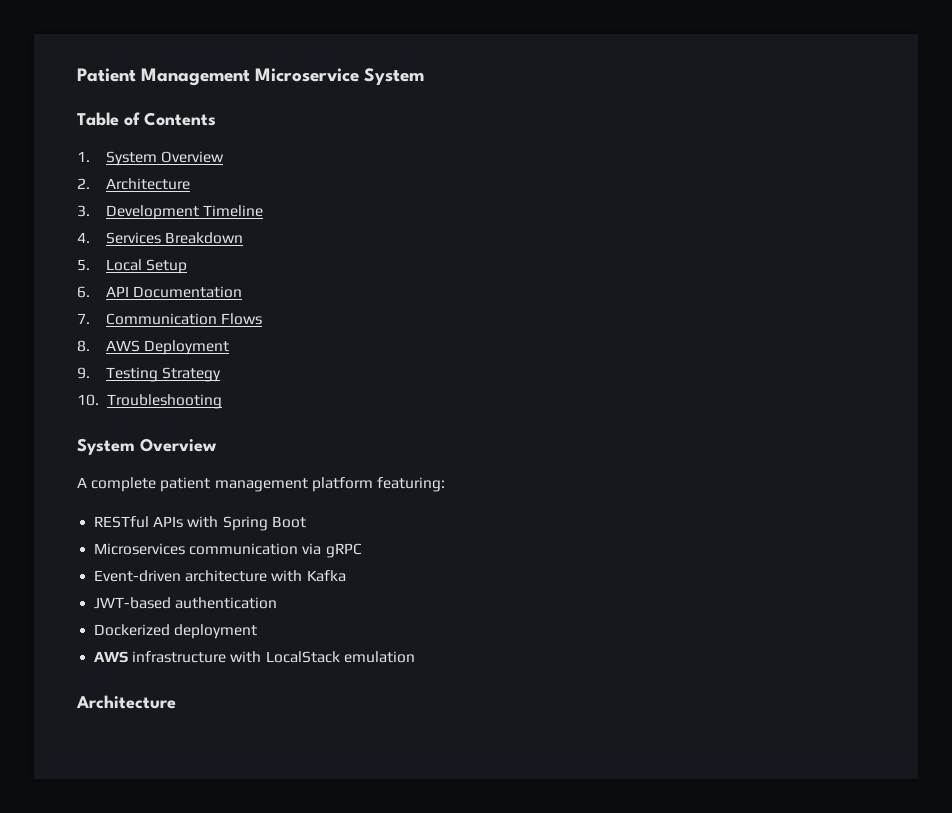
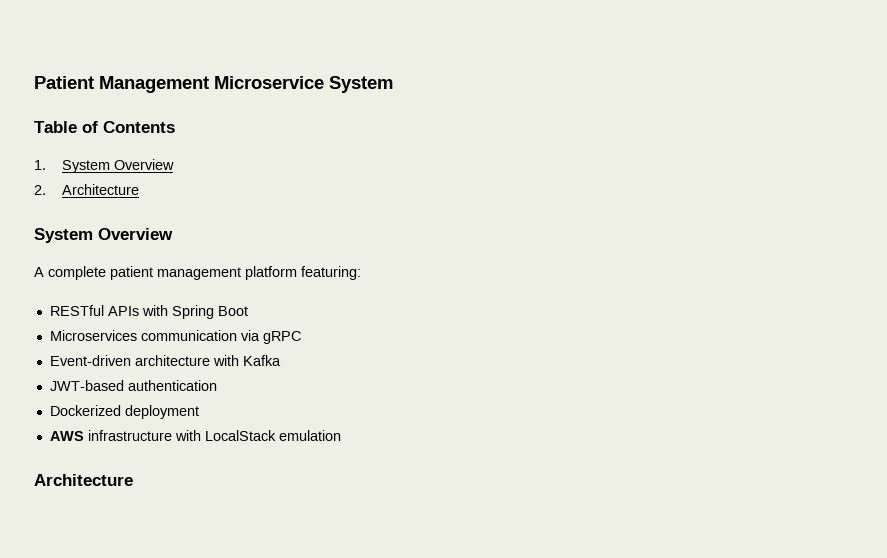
- 3. Development Timeline
- 4. Services Breakdown
- 5. Local Setup
- 6. API Documentation
- 7. Communication Flows
- 8. AWS Deployment
- 9. Testing Strategy
- 10. Troubleshooting

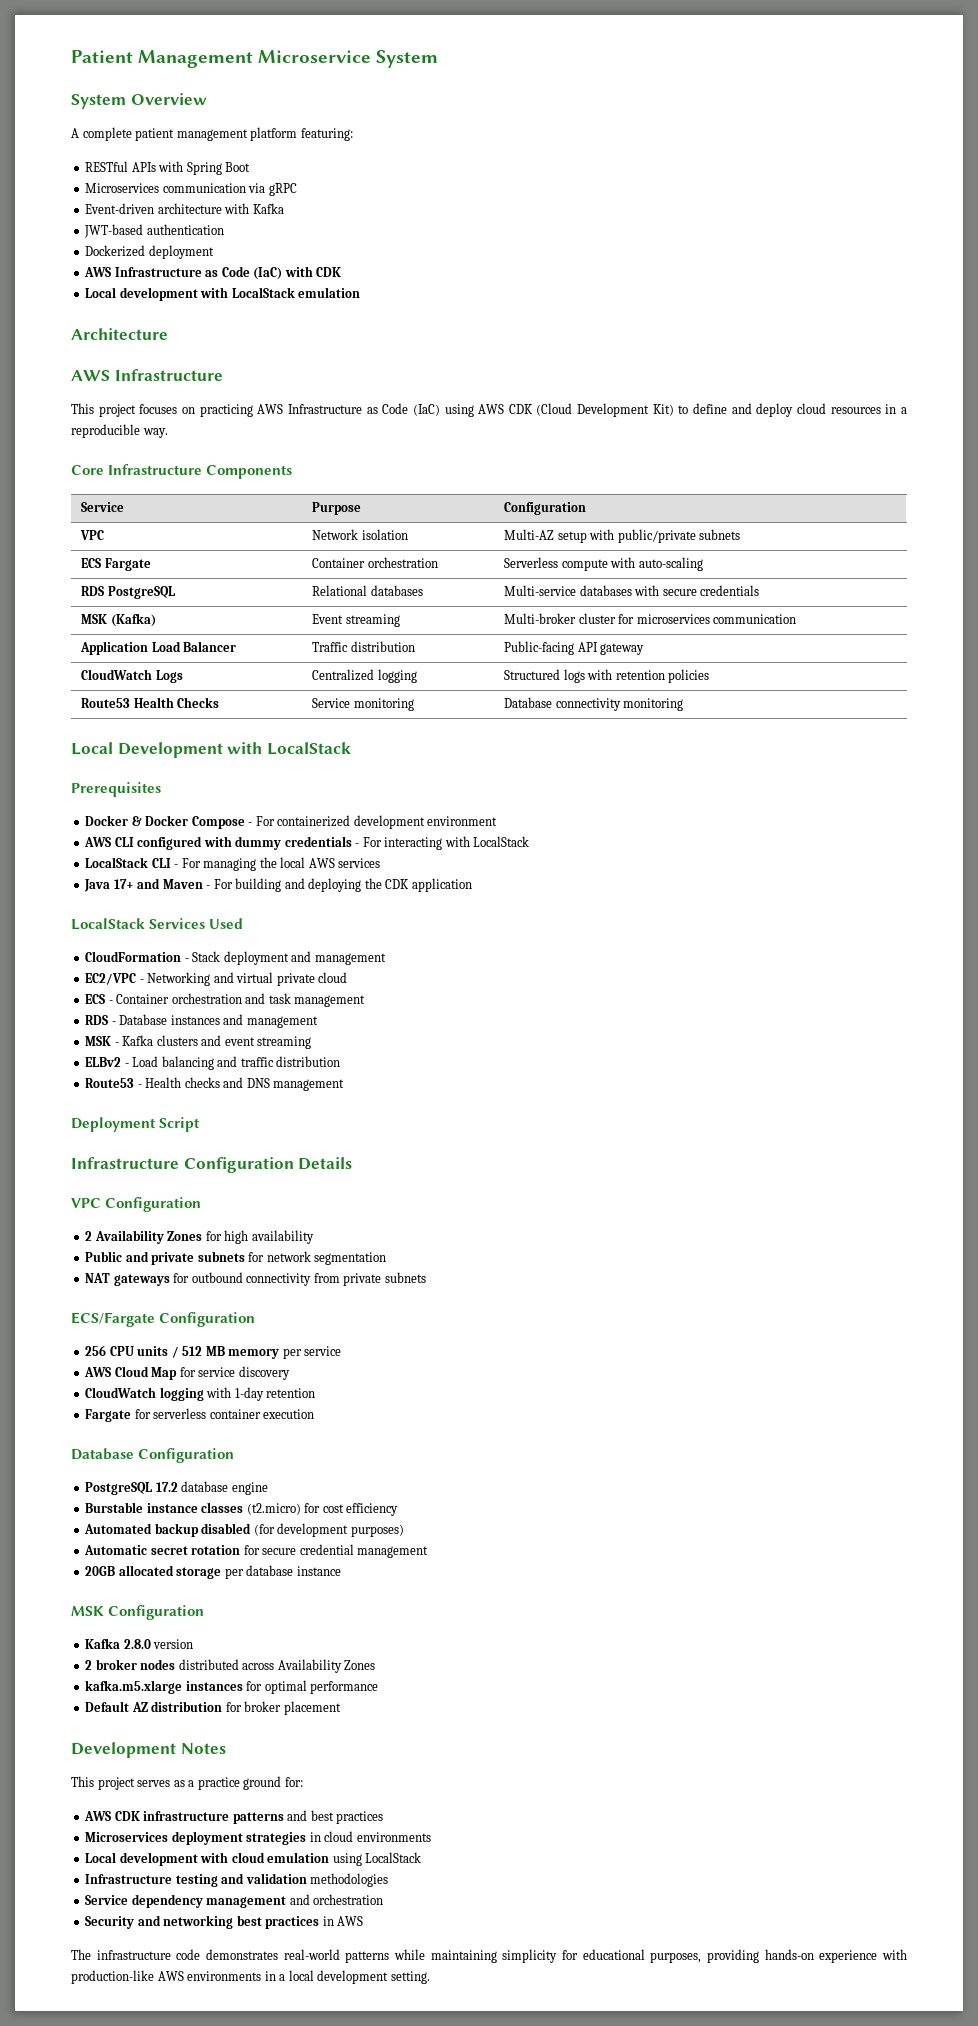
- Table of Contents
- 1. System Overview
- 2. Architecture
- AWS infrastructure with LocalStack emulation
+ AWS Infrastructure as Code (IaC) with CDK
+ Local development with LocalStack emulation
  Architecture
+ AWS Infrastructure
+ This project focuses on practicing AWS Infrastructure as Code (IaC) using AWS CDK (Cloud Development Kit) to define and deploy cloud resources in a reproducible way.
+ Core Infrastructure Components
+ Service | Purpose | Configuration
+ VPC | Network isolation | Multi-AZ setup with public/private subnets
+ ECS Fargate | Container orchestration | Serverless compute with auto-scaling
+ RDS PostgreSQL | Relational databases | Multi-service databases with secure credentials
+ MSK (Kafka) | Event streaming | Multi-broker cluster for microservices communication
+ Application Load Balancer | Traffic distribution | Public-facing API gateway
+ CloudWatch Logs | Centralized logging | Structured logs with retention policies
+ Route53 Health Checks | Service monitoring | Database connectivity monitoring
+ Local Development with LocalStack
+ Prerequisites
+ Docker & Docker Compose - For containerized development environment
+ AWS CLI configured with dummy credentials - For interacting with LocalStack
+ LocalStack CLI - For managing the local AWS services
+ Java 17+ and Maven - For building and deploying the CDK application
+ LocalStack Services Used
+ CloudFormation - Stack deployment and management
+ EC2/VPC - Networking and virtual private cloud
+ ECS - Container orchestration and task management
+ RDS - Database instances and management
+ MSK - Kafka clusters and event streaming
+ ELBv2 - Load balancing and traffic distribution
+ Route53 - Health checks and DNS management
+ Deployment Script
+ Infrastructure Configuration Details
+ VPC Configuration
+ 2 Availability Zones for high availability
+ Public and private subnets for network segmentation
+ NAT gateways for outbound connectivity from private subnets
+ ECS/Fargate Configuration
+ 256 CPU units / 512 MB memory per service
+ AWS Cloud Map for service discovery
+ CloudWatch logging with 1-day retention
+ Fargate for serverless container execution
+ Database Configuration
+ PostgreSQL 17.2 database engine
+ Burstable instance classes (t2.micro) for cost efficiency
+ Automated backup disabled (for development purposes)
+ Automatic secret rotation for secure credential management
+ 20GB allocated storage per database instance
+ MSK Configuration
+ Kafka 2.8.0 version
+ 2 broker nodes distributed across Availability Zones
+ kafka.m5.xlarge instances for optimal performance
+ Default AZ distribution for broker placement
+ Development Notes
+ This project serves as a practice ground for:
+ AWS CDK infrastructure patterns and best practices
+ Microservices deployment strategies in cloud environments
+ Local development with cloud emulation using LocalStack
+ Infrastructure testing and validation methodologies
+ Service dependency management and orchestration
+ Security and networking best practices in AWS
+ The infrastructure code demonstrates real-world patterns while maintaining simplicity for educational purposes, providing hands-on experience with production-like AWS environments in a local development setting.

